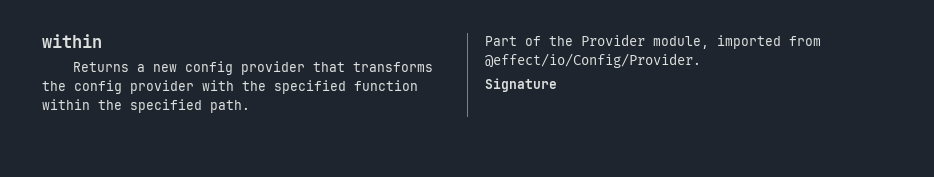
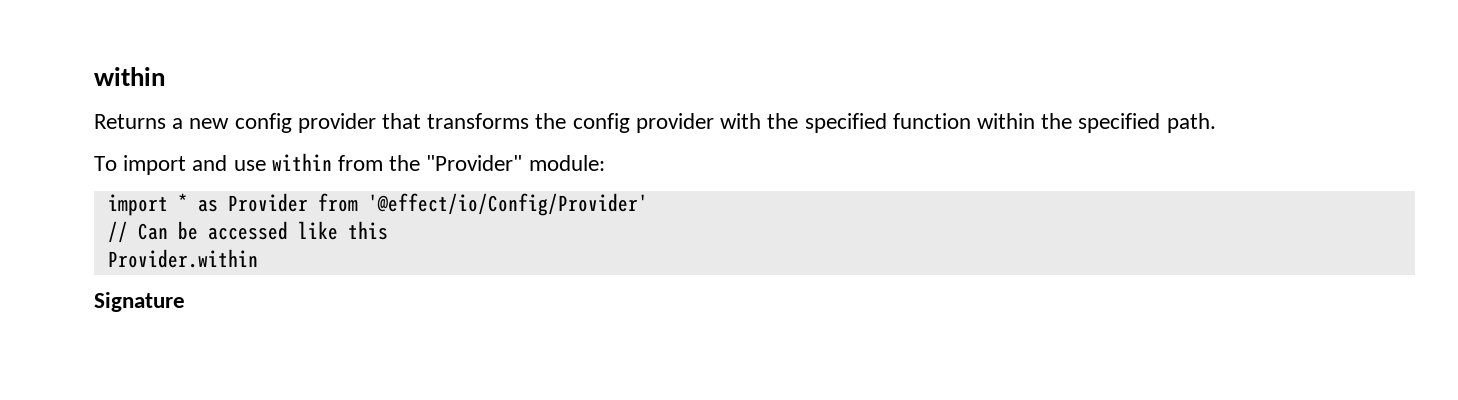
- Part of the Provider module, imported from @effect/io/Config/Provider.
+ To import and use within from the "Provider" module:
+ import * as Provider from '@effect/io/Config/Provider'
+ // Can be accessed like this
+ Provider.within

